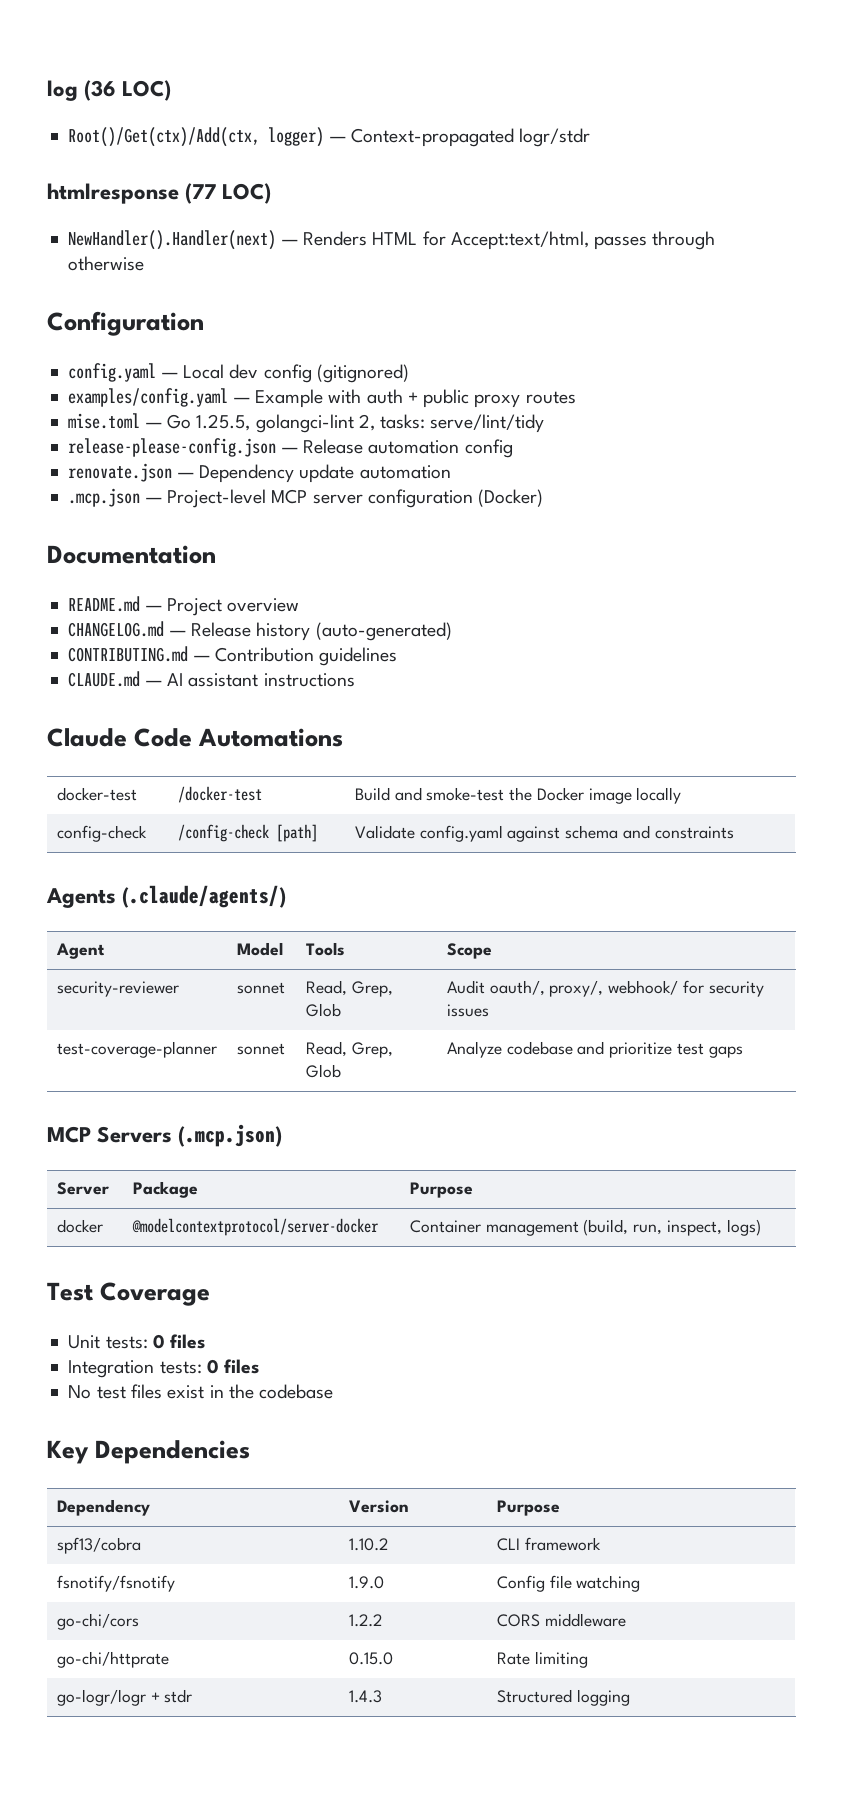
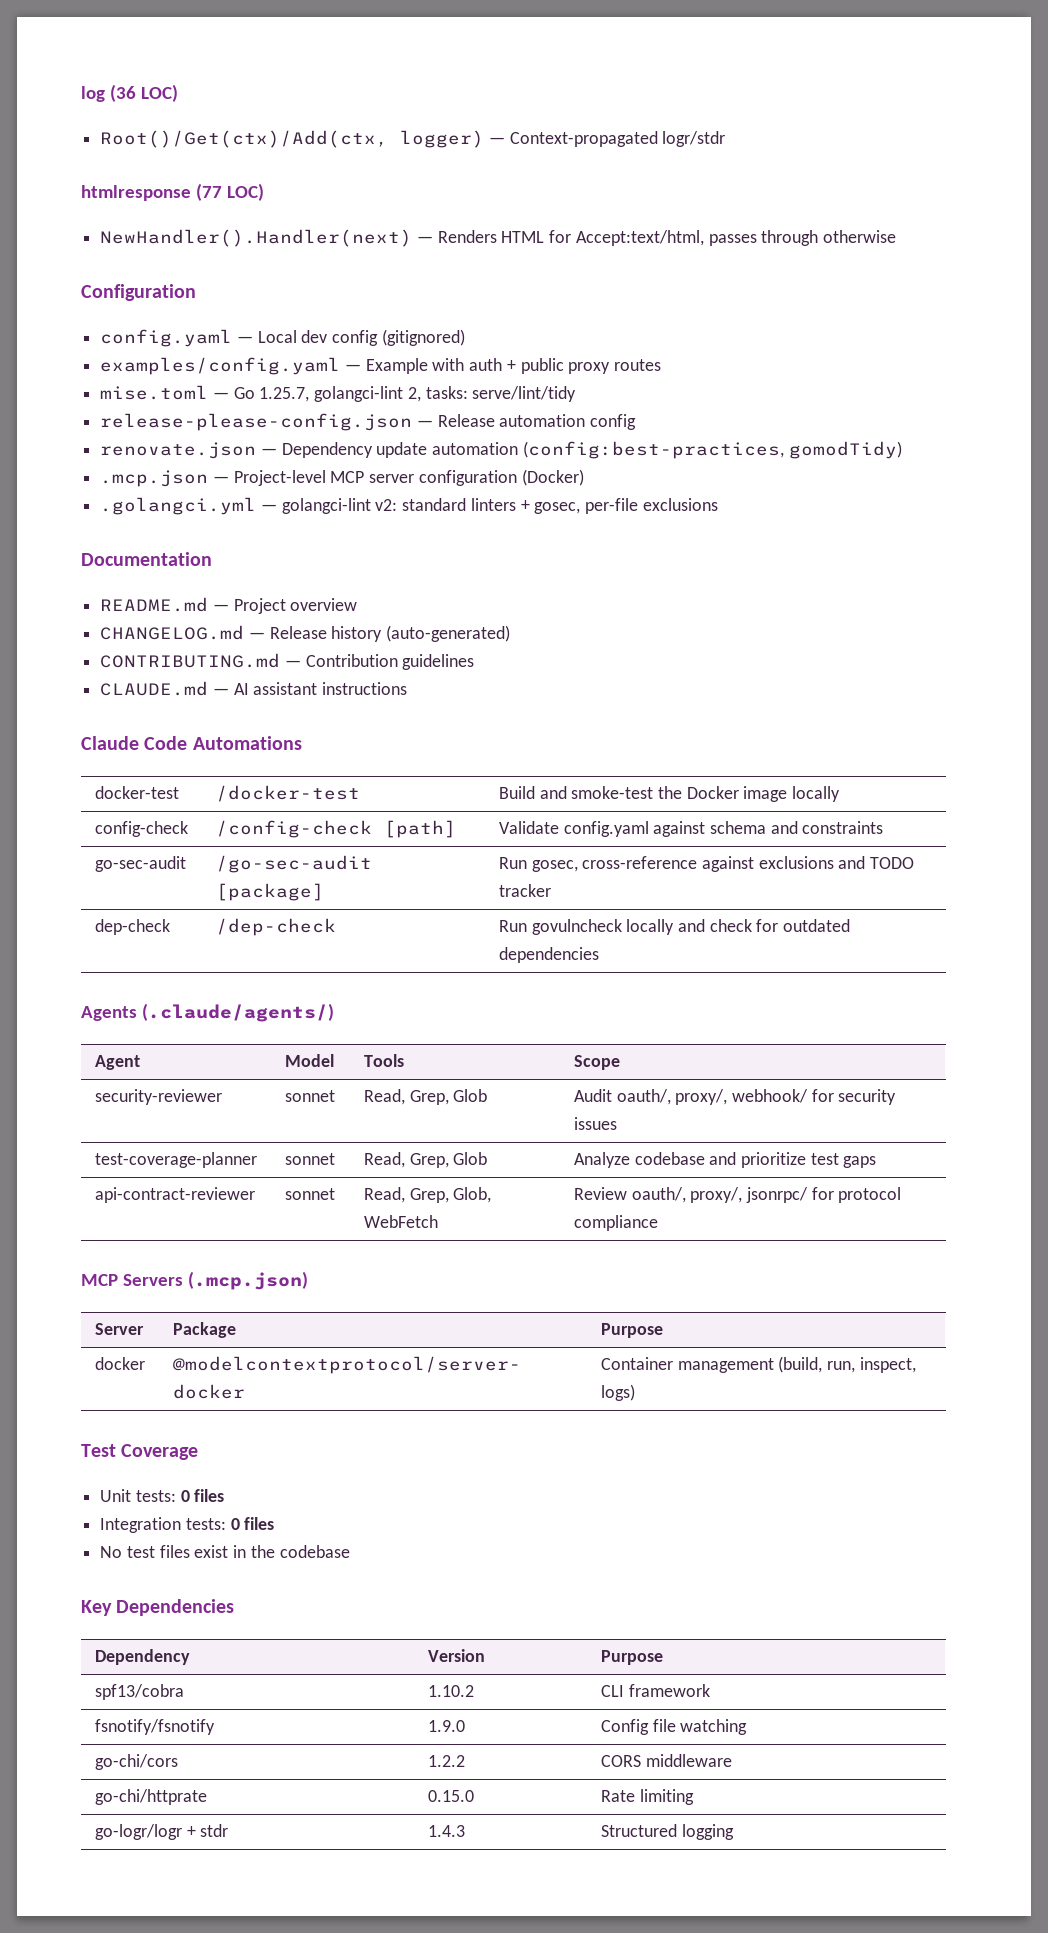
- mise.toml — Go 1.25.5, golangci-lint 2, tasks: serve/lint/tidy
+ mise.toml — Go 1.25.7, golangci-lint 2, tasks: serve/lint/tidy
- renovate.json — Dependency update automation
+ renovate.json — Dependency update automation (config:best-practices, gomodTidy)
+ .golangci.yml — golangci-lint v2: standard linters + gosec, per-file exclusions
+ go-sec-audit | /go-sec-audit [package] | Run gosec, cross-reference against exclusions and TODO tracker
+ dep-check | /dep-check | Run govulncheck locally and check for outdated dependencies
+ api-contract-reviewer | sonnet | Read, Grep, Glob, WebFetch | Review oauth/, proxy/, jsonrpc/ for protocol compliance

